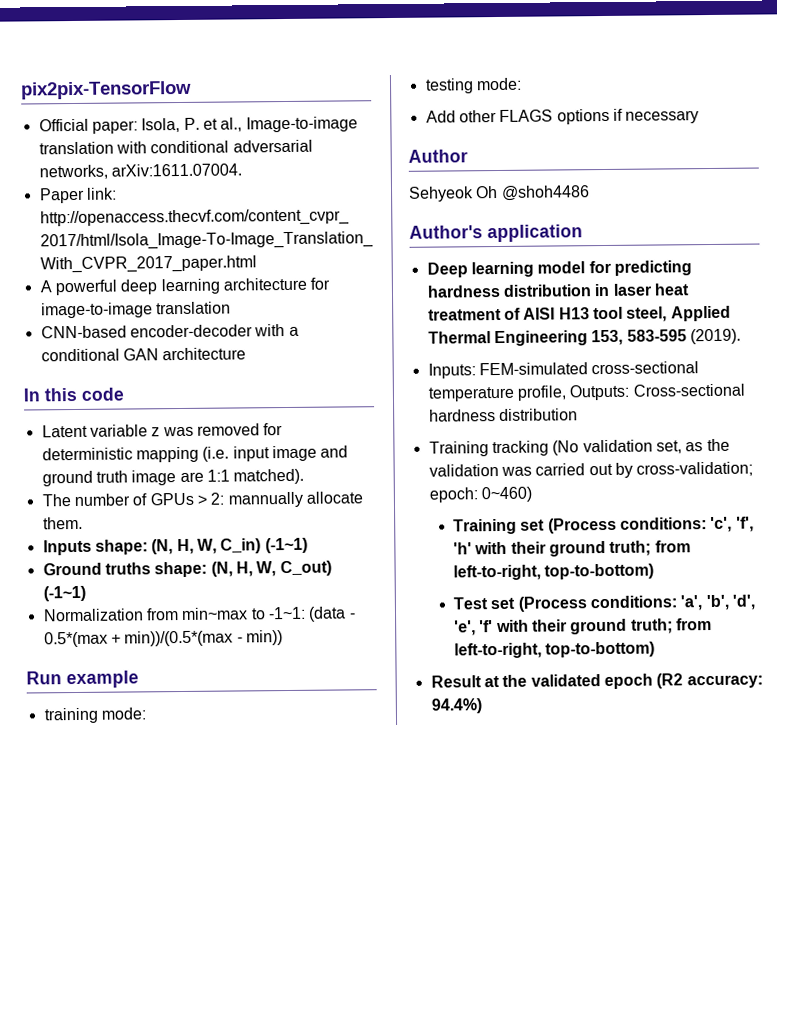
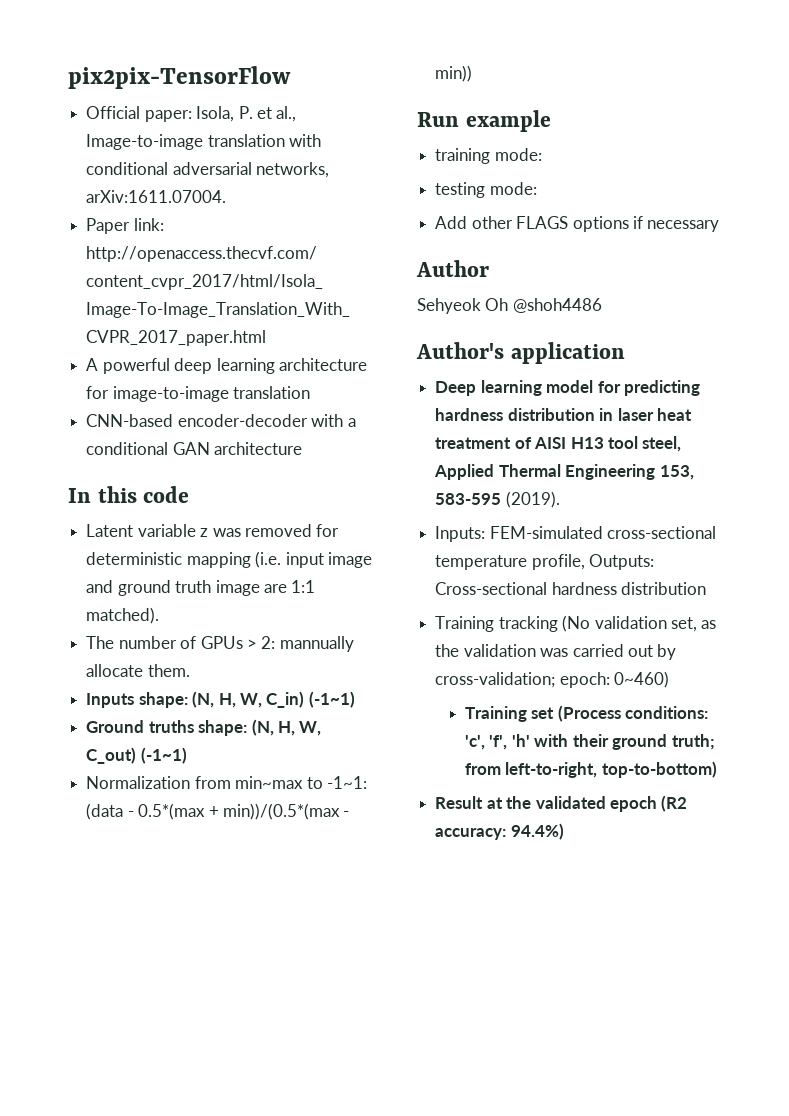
- Test set (Process conditions: 'a', 'b', 'd', 'e', 'f' with their ground truth; from left-to-right, top-to-bottom)

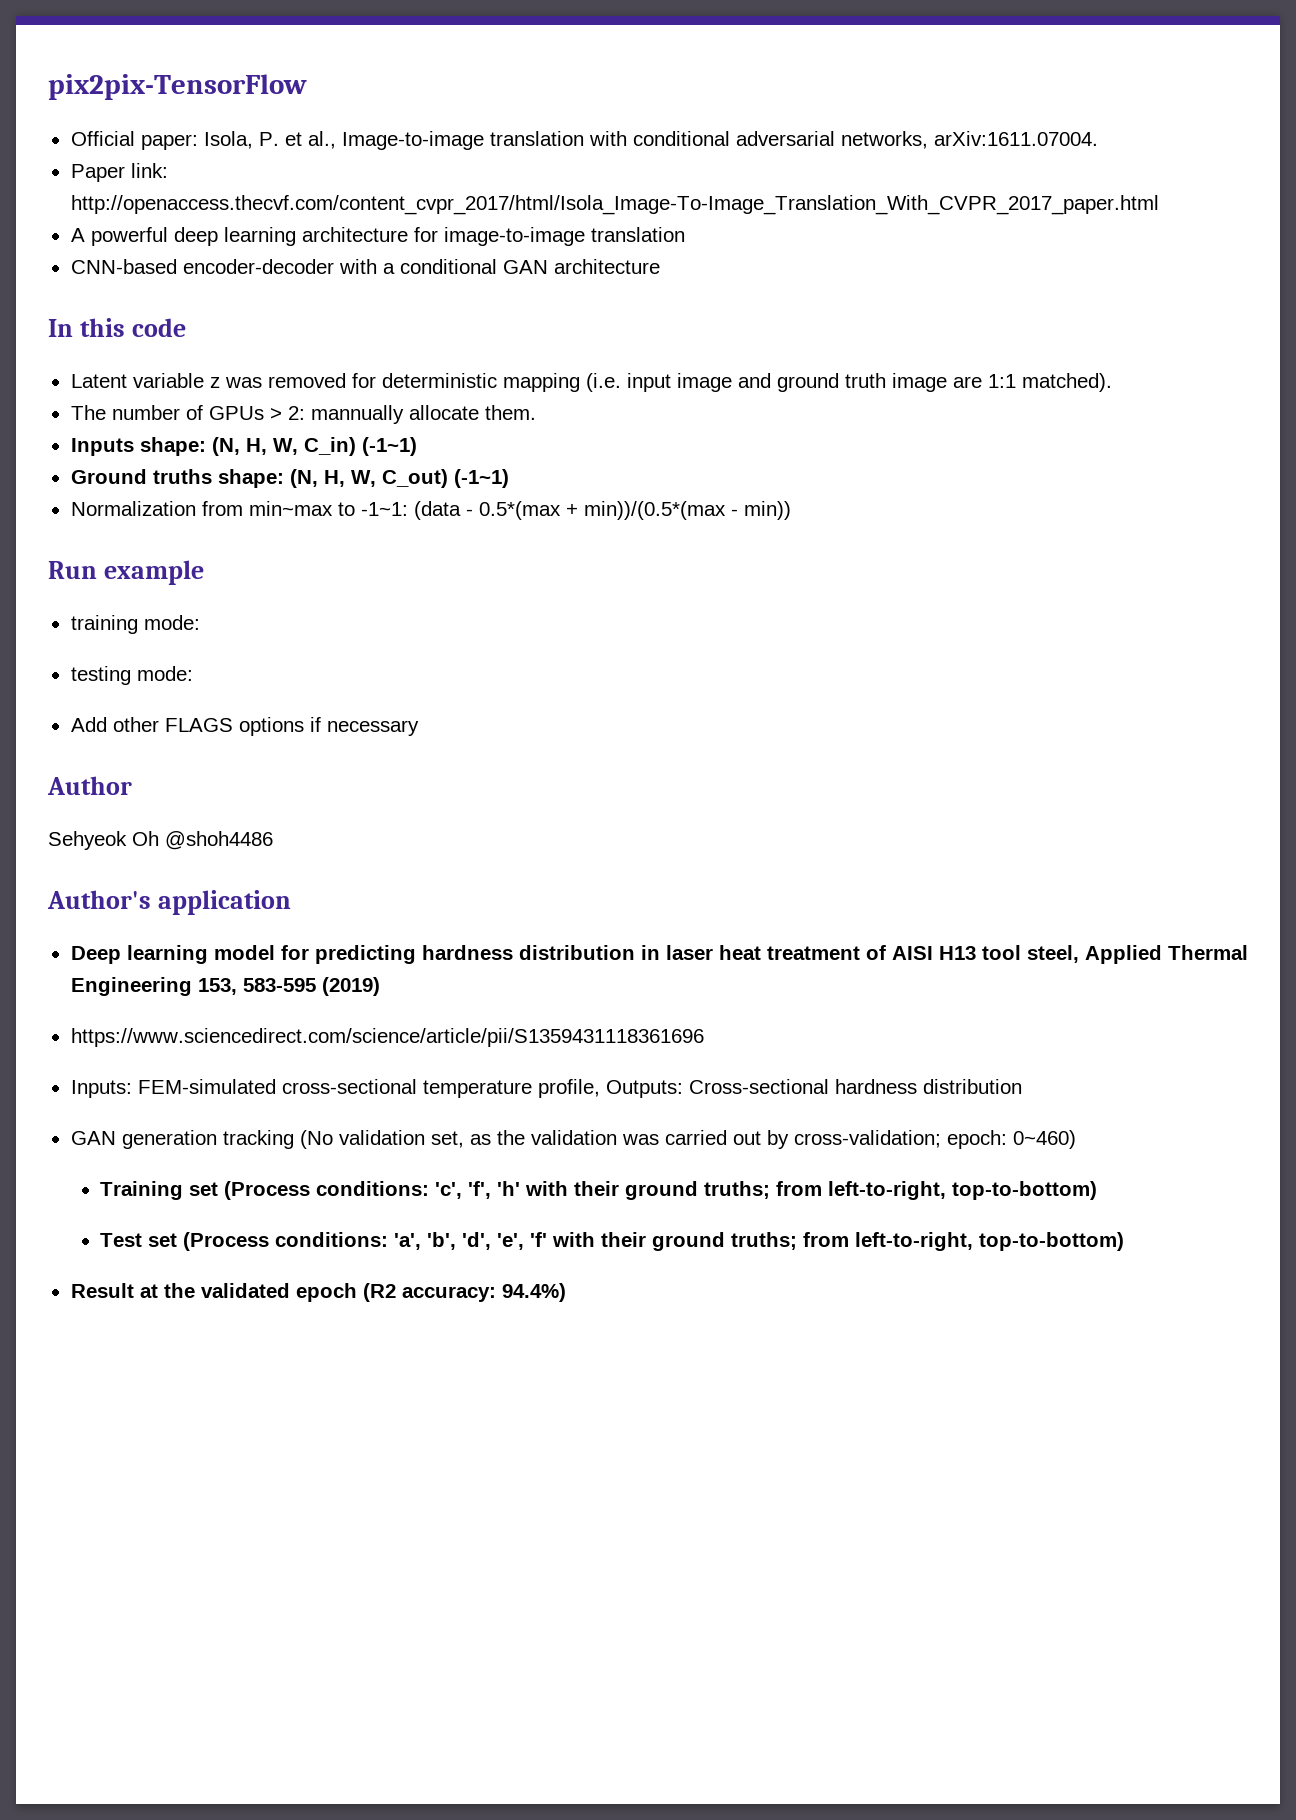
- Deep learning model for predicting hardness distribution in laser heat treatment of AISI H13 tool steel, Applied Thermal Engineering 153, 583-595 (2019).
+ Deep learning model for predicting hardness distribution in laser heat treatment of AISI H13 tool steel, Applied Thermal Engineering 153, 583-595 (2019)
+ https://www.sciencedirect.com/science/article/pii/S1359431118361696
- Training tracking (No validation set, as the validation was carried out by cross-validation; epoch: 0~460)
+ GAN generation tracking (No validation set, as the validation was carried out by cross-validation; epoch: 0~460)
- Training set (Process conditions: 'c', 'f', 'h' with their ground truth; from left-to-right, top-to-bottom)
+ Training set (Process conditions: 'c', 'f', 'h' with their ground truths; from left-to-right, top-to-bottom)
+ Test set (Process conditions: 'a', 'b', 'd', 'e', 'f' with their ground truths; from left-to-right, top-to-bottom)

